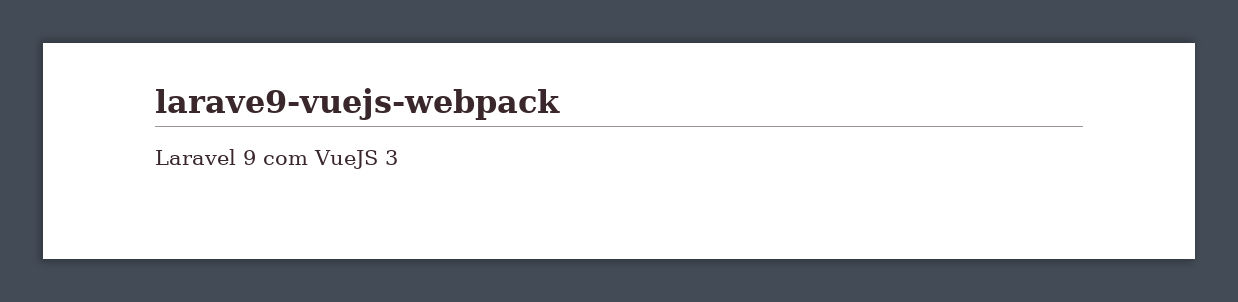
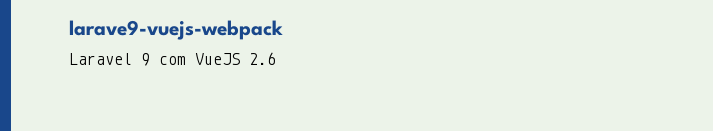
- Laravel 9 com VueJS 3
+ Laravel 9 com VueJS 2.6

